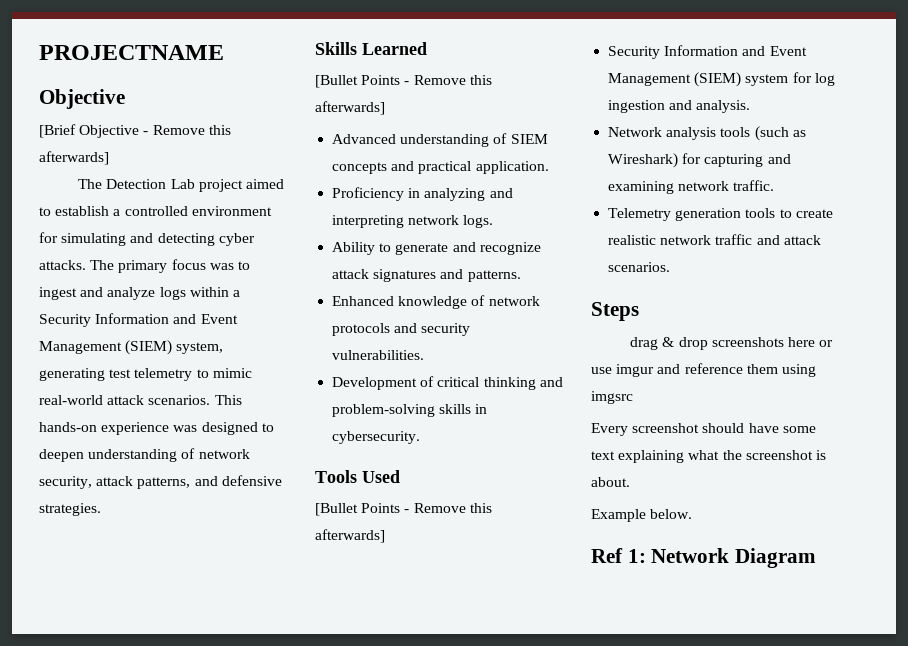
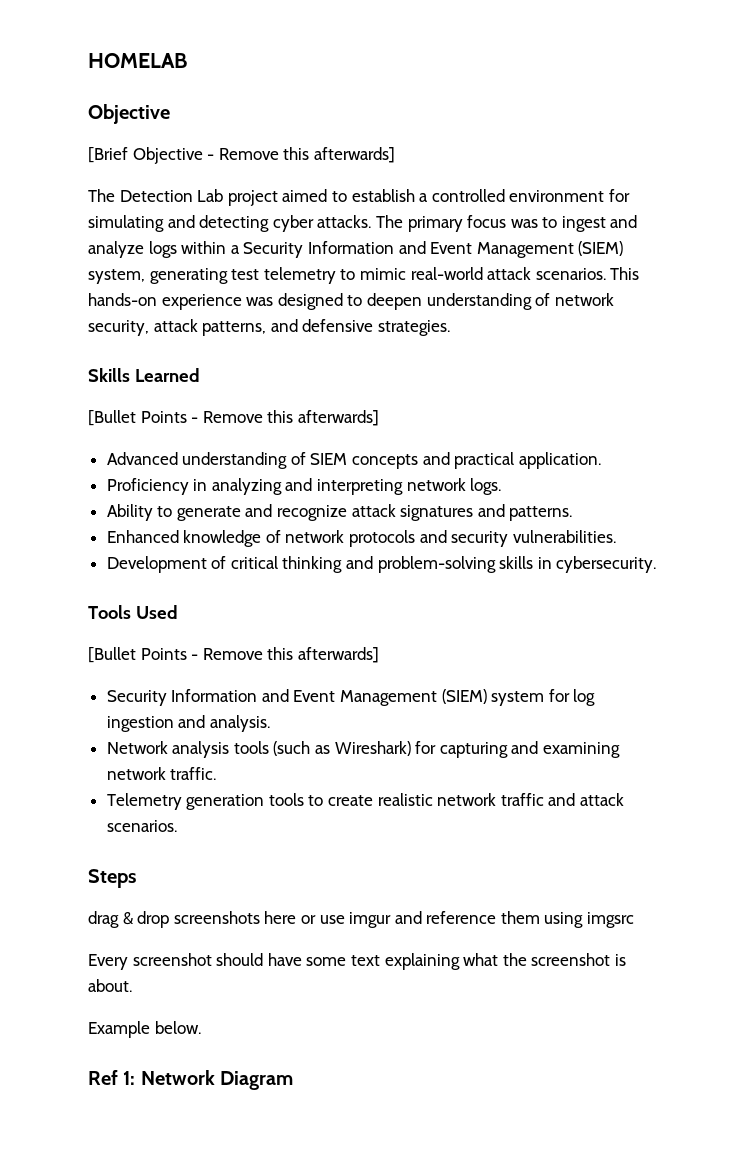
- PROJECTNAME
+ HOMELAB

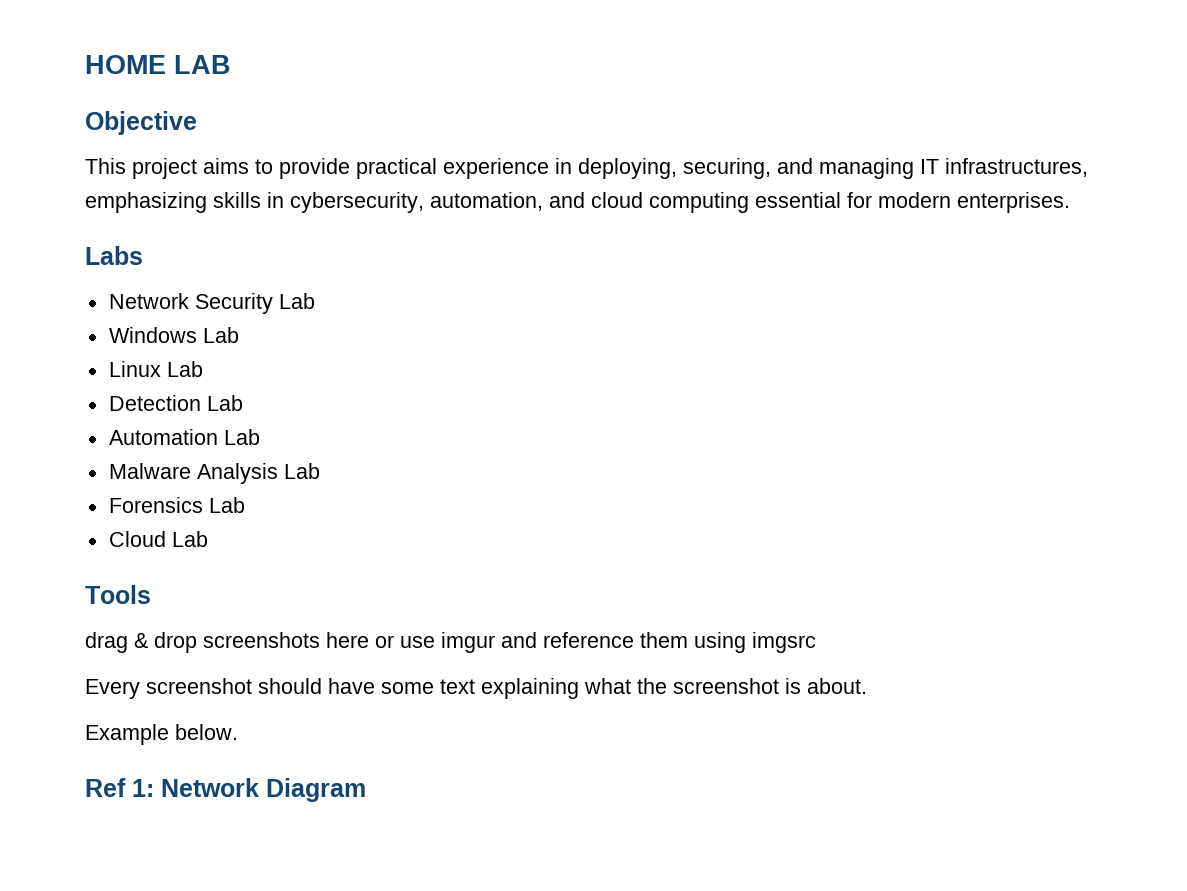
- HOMELAB
+ HOME LAB
- [Brief Objective - Remove this afterwards]
- The Detection Lab project aimed to establish a controlled environment for simulating and detecting cyber attacks. The primary focus was to ingest and analyze logs within a Security Information and Event Management (SIEM) system, generating test telemetry to mimic real-world attack scenarios. This hands-on experience was designed to deepen understanding of network security, attack patterns, and defensive strategies.
- Skills Learned
- [Bullet Points - Remove this afterwards]
- Advanced understanding of SIEM concepts and practical application.
- Proficiency in analyzing and interpreting network logs.
- Ability to generate and recognize attack signatures and patterns.
- Enhanced knowledge of network protocols and security vulnerabilities.
- Development of critical thinking and problem-solving skills in cybersecurity.
- Tools Used
- [Bullet Points - Remove this afterwards]
- Security Information and Event Management (SIEM) system for log ingestion and analysis.
- Network analysis tools (such as Wireshark) for capturing and examining network traffic.
- Telemetry generation tools to create realistic network traffic and attack scenarios.
- Steps
+ This project aims to provide practical experience in deploying, securing, and managing IT infrastructures, emphasizing skills in cybersecurity, automation, and cloud computing essential for modern enterprises.
+ Labs
+ Network Security Lab
+ Windows Lab
+ Linux Lab
+ Detection Lab
+ Automation Lab
+ Malware Analysis Lab
+ Forensics Lab
+ Cloud Lab
+ Tools

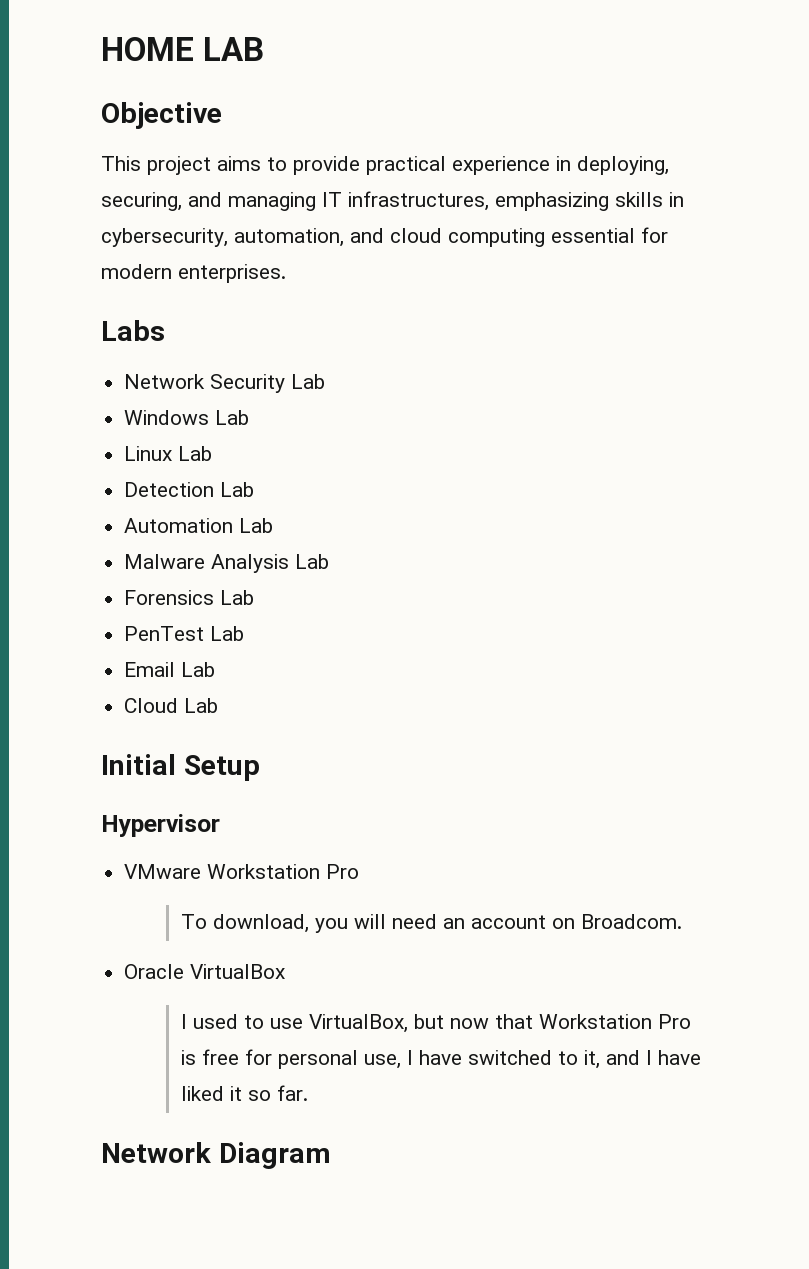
+ PenTest Lab
+ Email Lab
  Cloud Lab
- Tools
- drag & drop screenshots here or use imgur and reference them using imgsrc
- Every screenshot should have some text explaining what the screenshot is about.
- Example below.
- Ref 1: Network Diagram
+ Initial Setup
+ Hypervisor
+ VMware Workstation Pro
+ To download, you will need an account on Broadcom.
+ Oracle VirtualBox
+ I used to use VirtualBox, but now that Workstation Pro is free for personal use, I have switched to it, and I have liked it so far.
+ Network Diagram

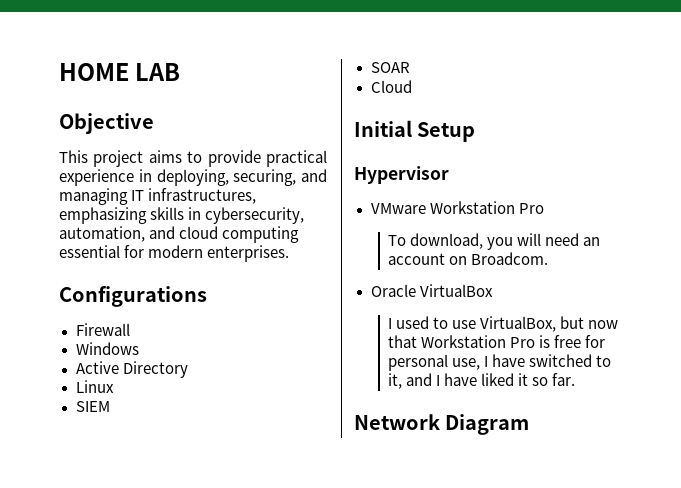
- Labs
- Network Security Lab
+ Configurations
+ Firewall
- Windows Lab
+ Windows
+ Active Directory
- Linux Lab
- Detection Lab
- Automation Lab
- Malware Analysis Lab
- Forensics Lab
- PenTest Lab
- Email Lab
+ Linux
+ SIEM
+ SOAR
- Cloud Lab
+ Cloud

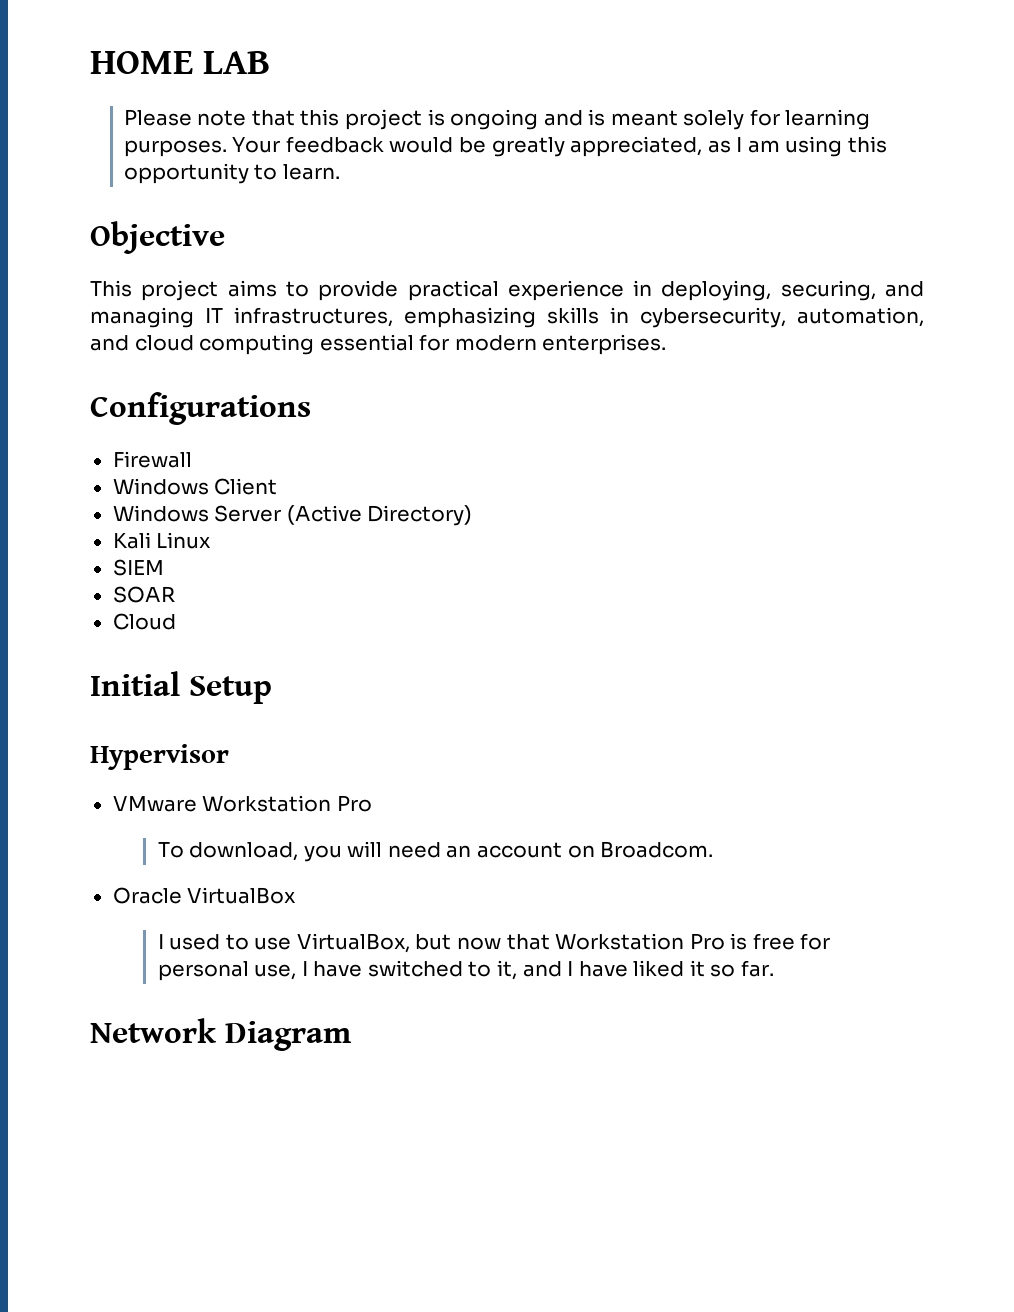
+ Please note that this project is ongoing and is meant solely for learning purposes. Your feedback would be greatly appreciated, as I am using this opportunity to learn.
- Windows
- Active Directory
- Linux
+ Windows Client
+ Windows Server (Active Directory)
+ Kali Linux

